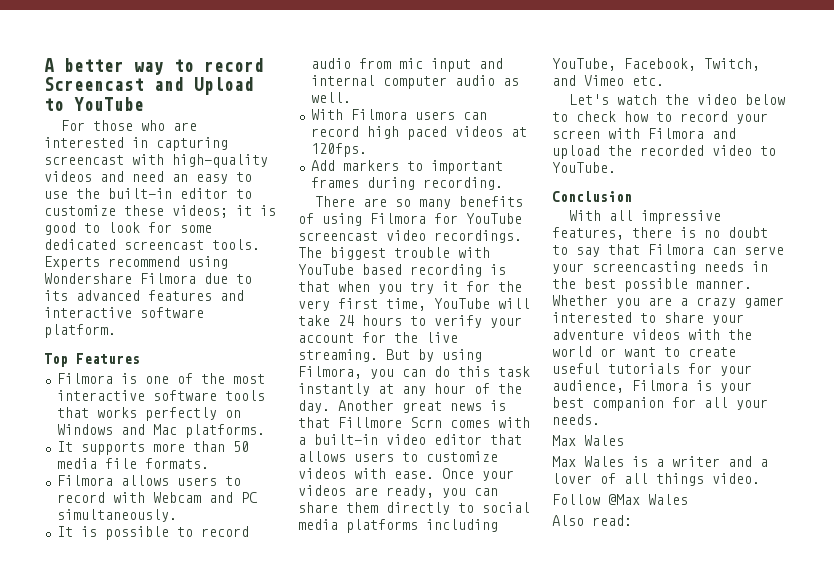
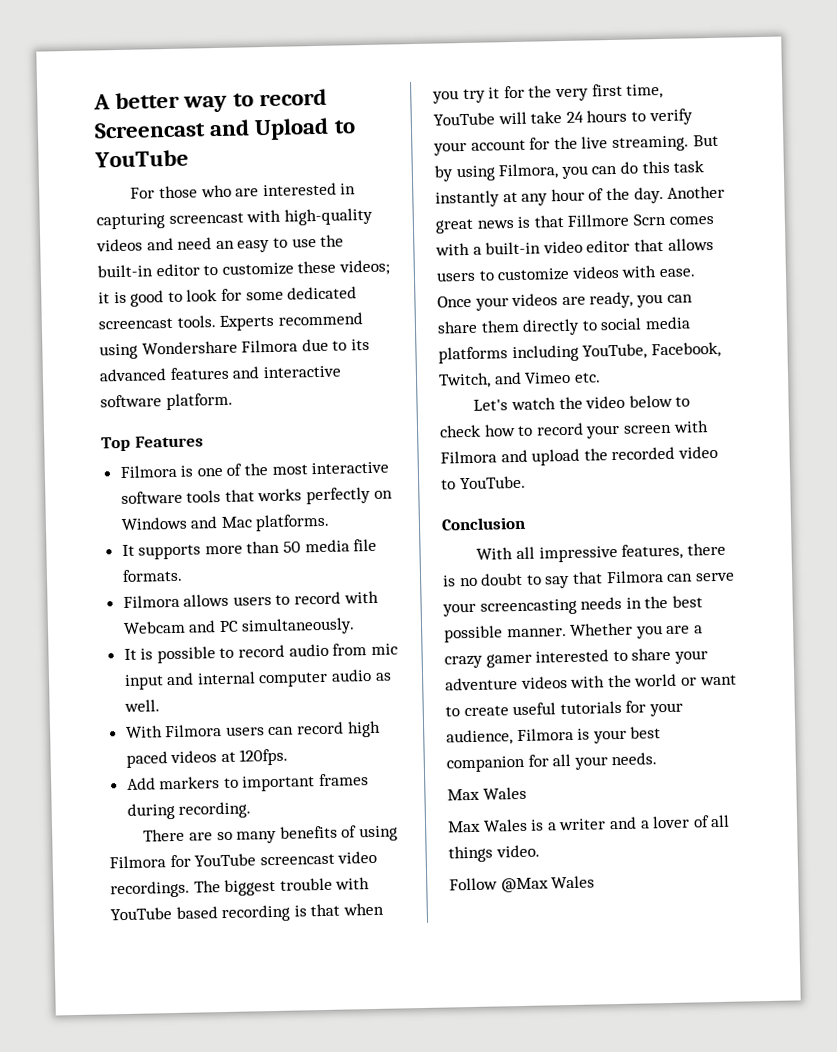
- Also read:

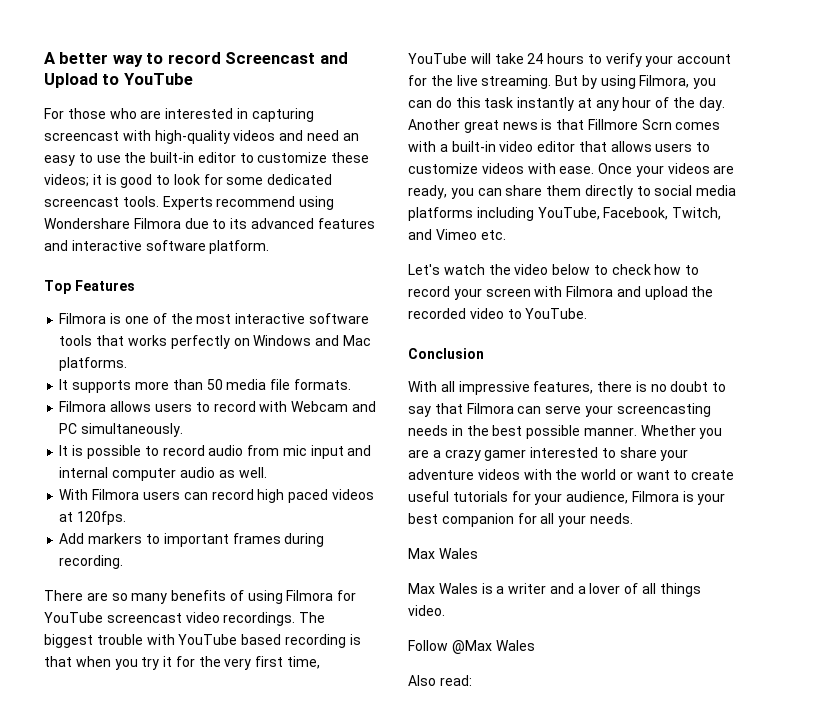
+ Also read:

